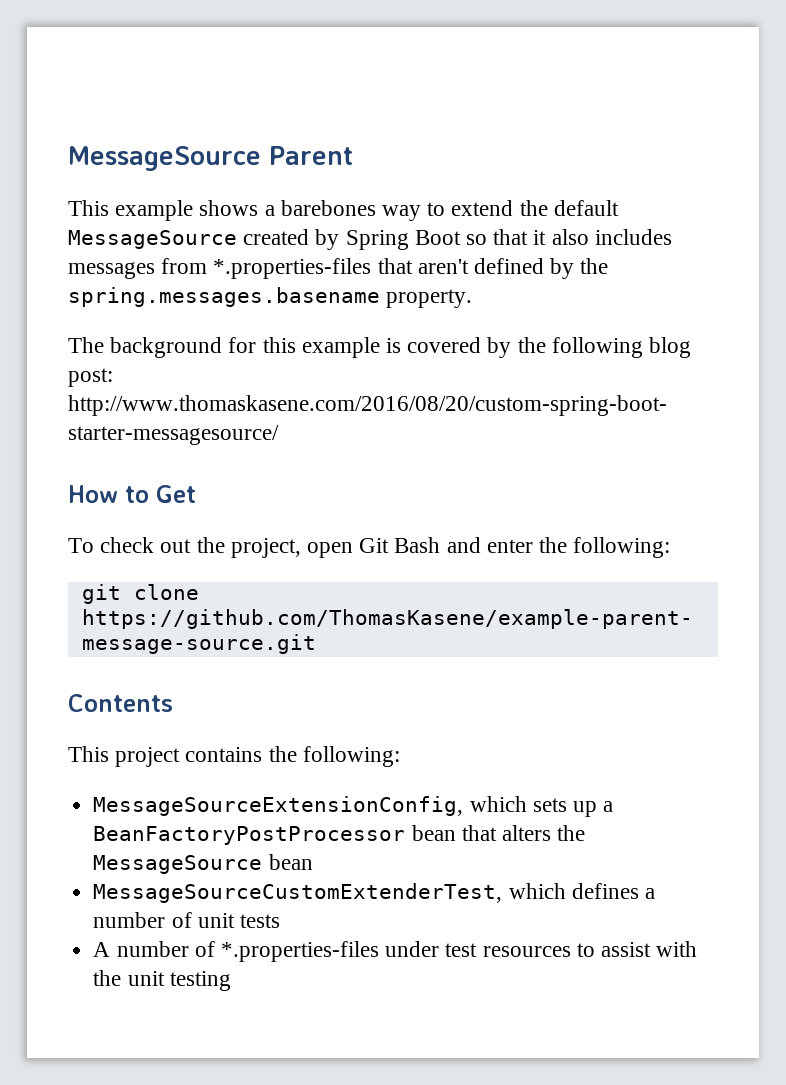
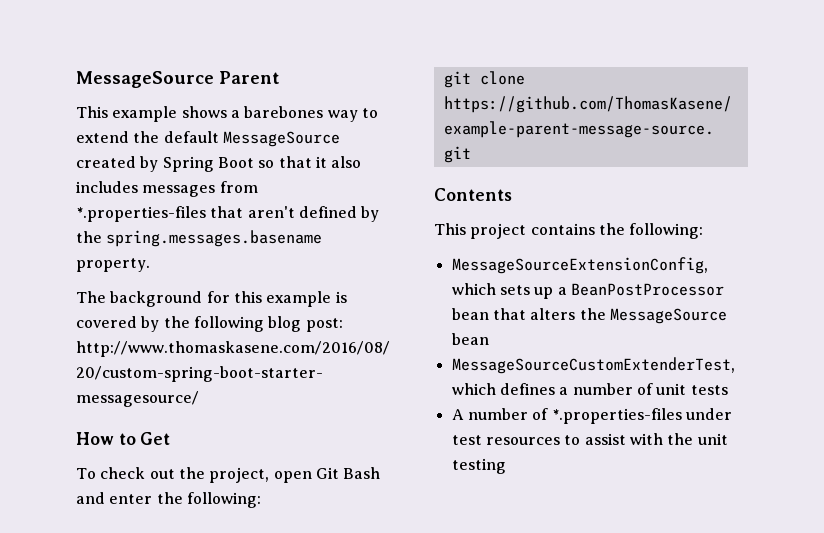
- MessageSourceExtensionConfig, which sets up a BeanFactoryPostProcessor bean that alters the MessageSource bean
+ MessageSourceExtensionConfig, which sets up a BeanPostProcessor bean that alters the MessageSource bean

